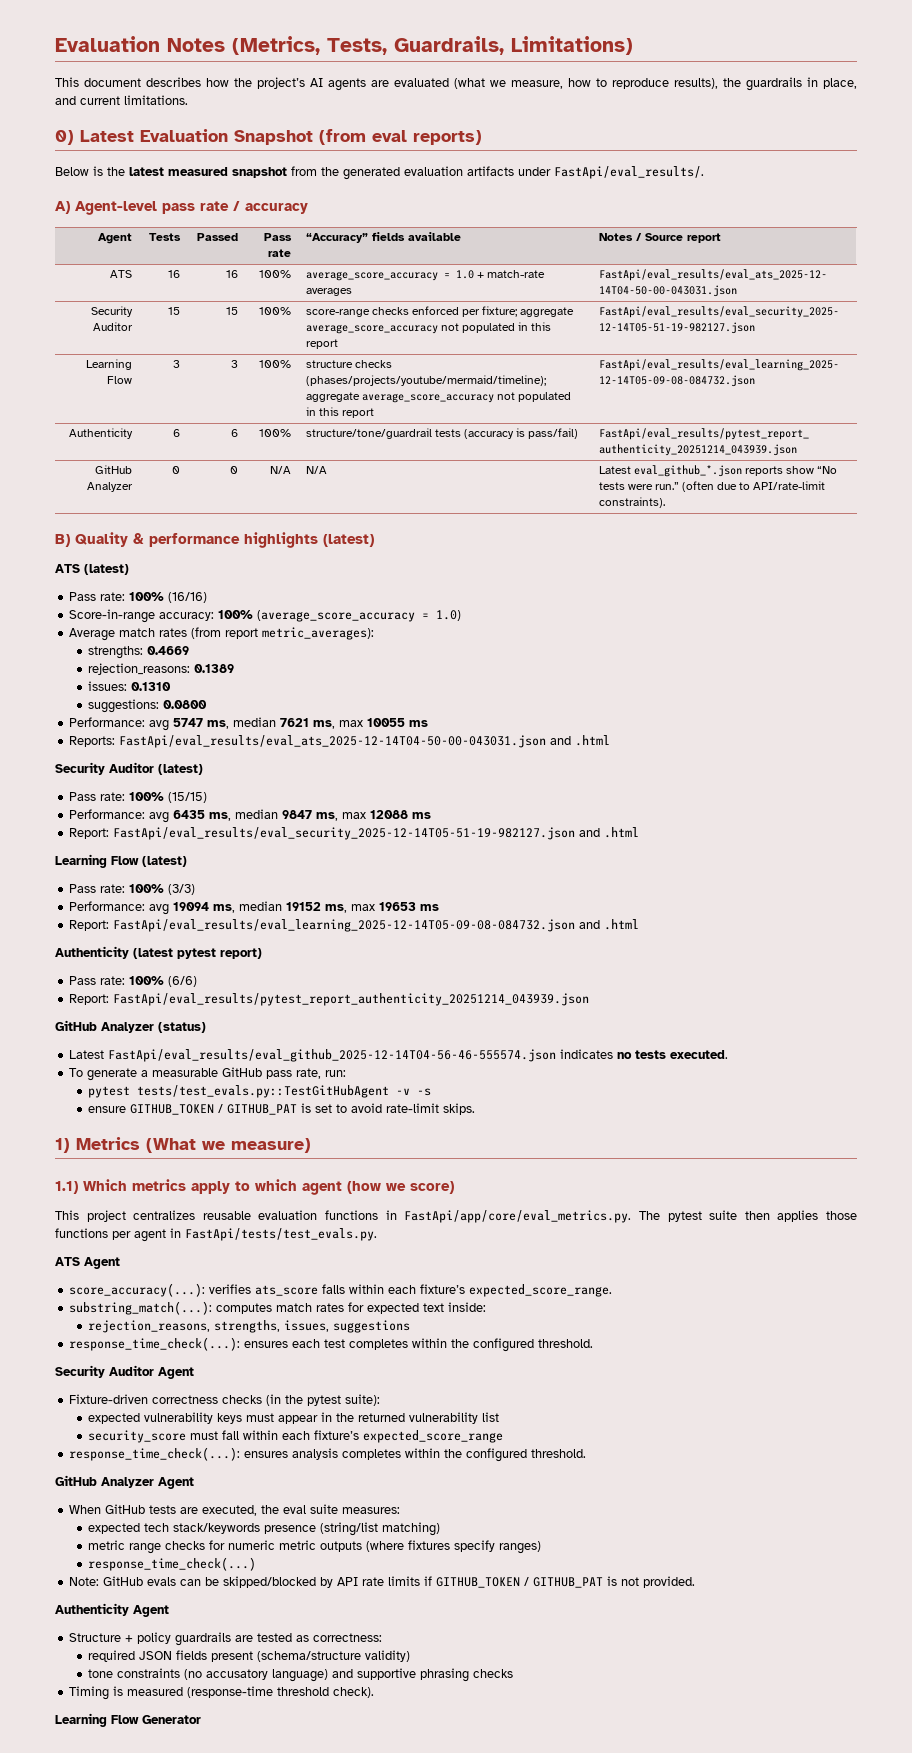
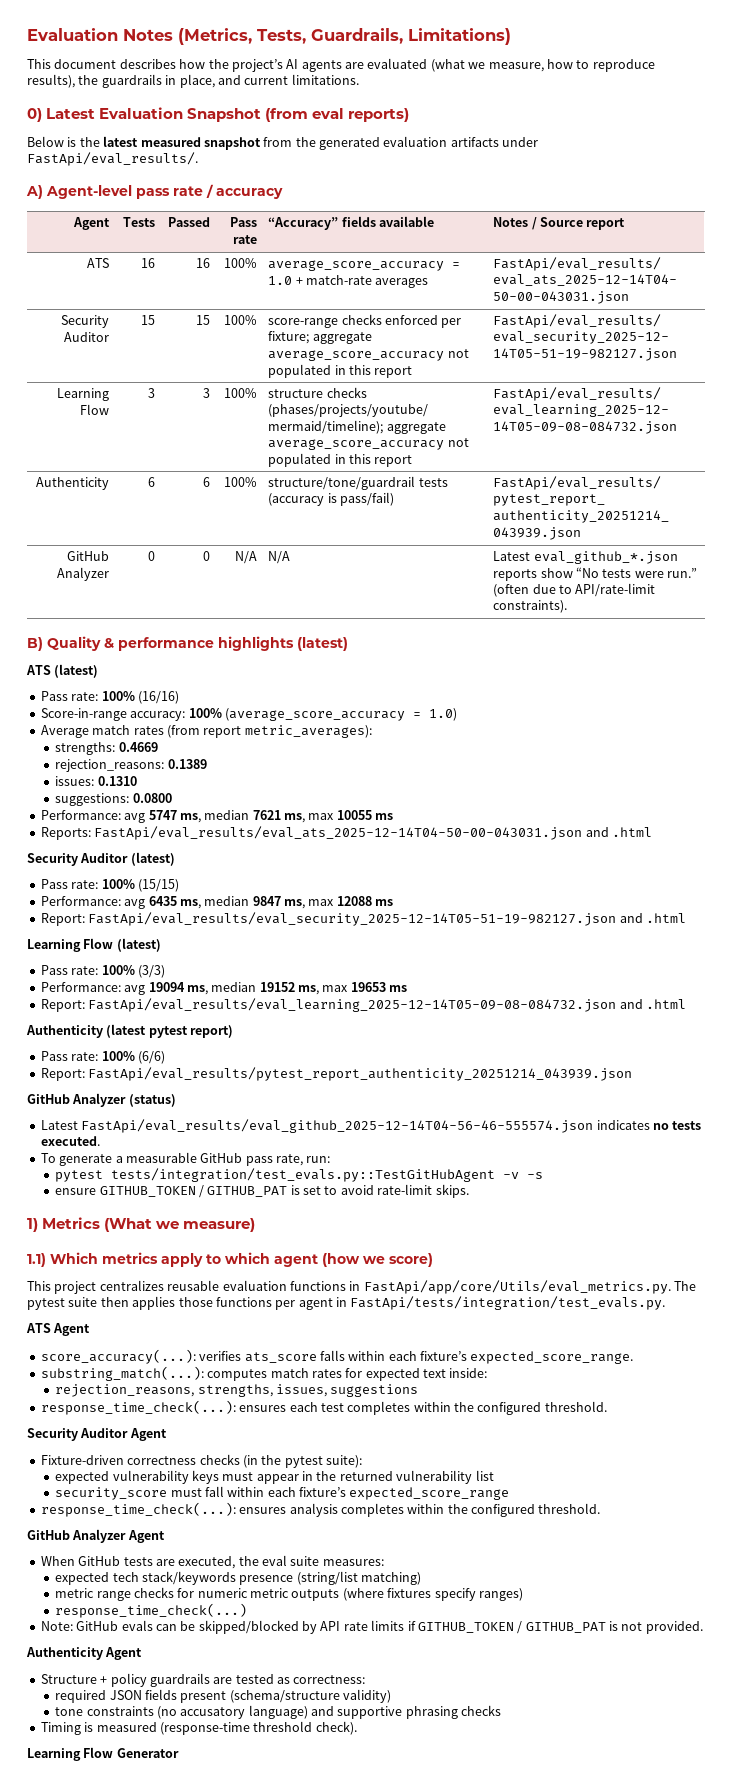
- pytest tests/test_evals.py::TestGitHubAgent -v -s
+ pytest tests/integration/test_evals.py::TestGitHubAgent -v -s
- This project centralizes reusable evaluation functions in FastApi/app/core/eval_metrics.py. The pytest suite then applies those functions per agent in FastApi/tests/test_evals.py.
+ This project centralizes reusable evaluation functions in FastApi/app/core/Utils/eval_metrics.py. The pytest suite then applies those functions per agent in FastApi/tests/integration/test_evals.py.

